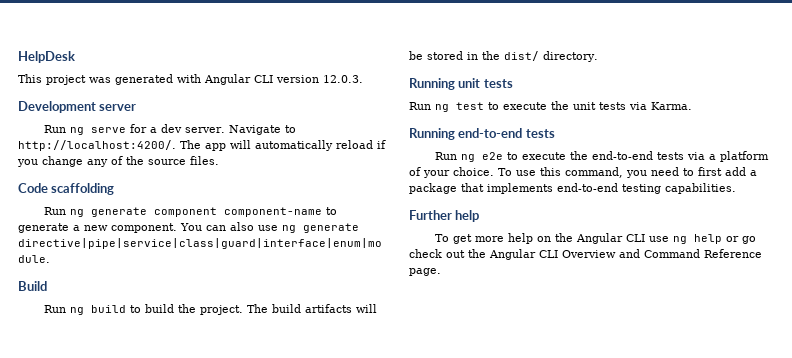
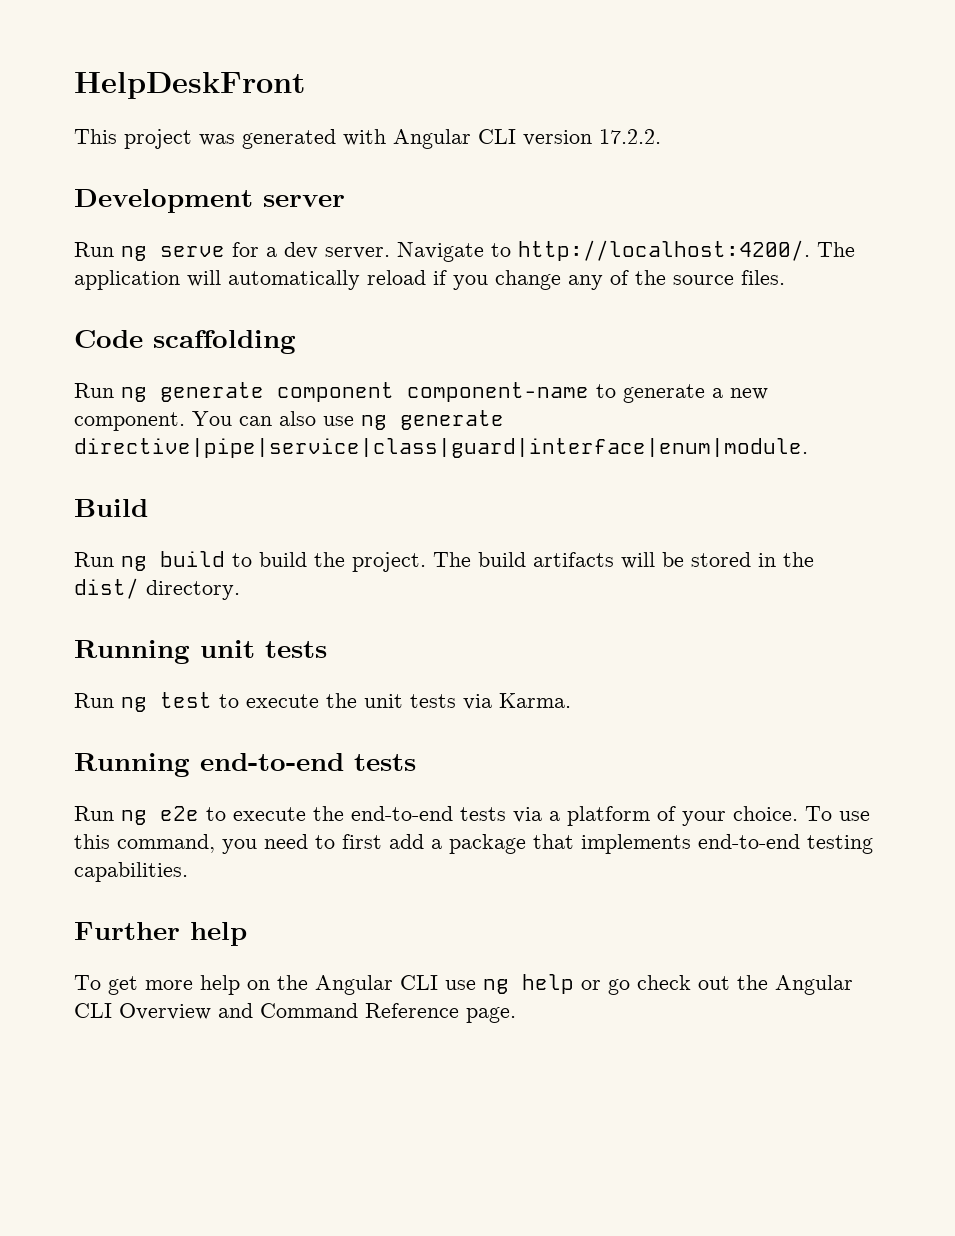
- HelpDesk
+ HelpDeskFront
- This project was generated with Angular CLI version 12.0.3.
+ This project was generated with Angular CLI version 17.2.2.
- The app will automatically reload if you change any of the source files.
+ The application will automatically reload if you change any of the source files.

